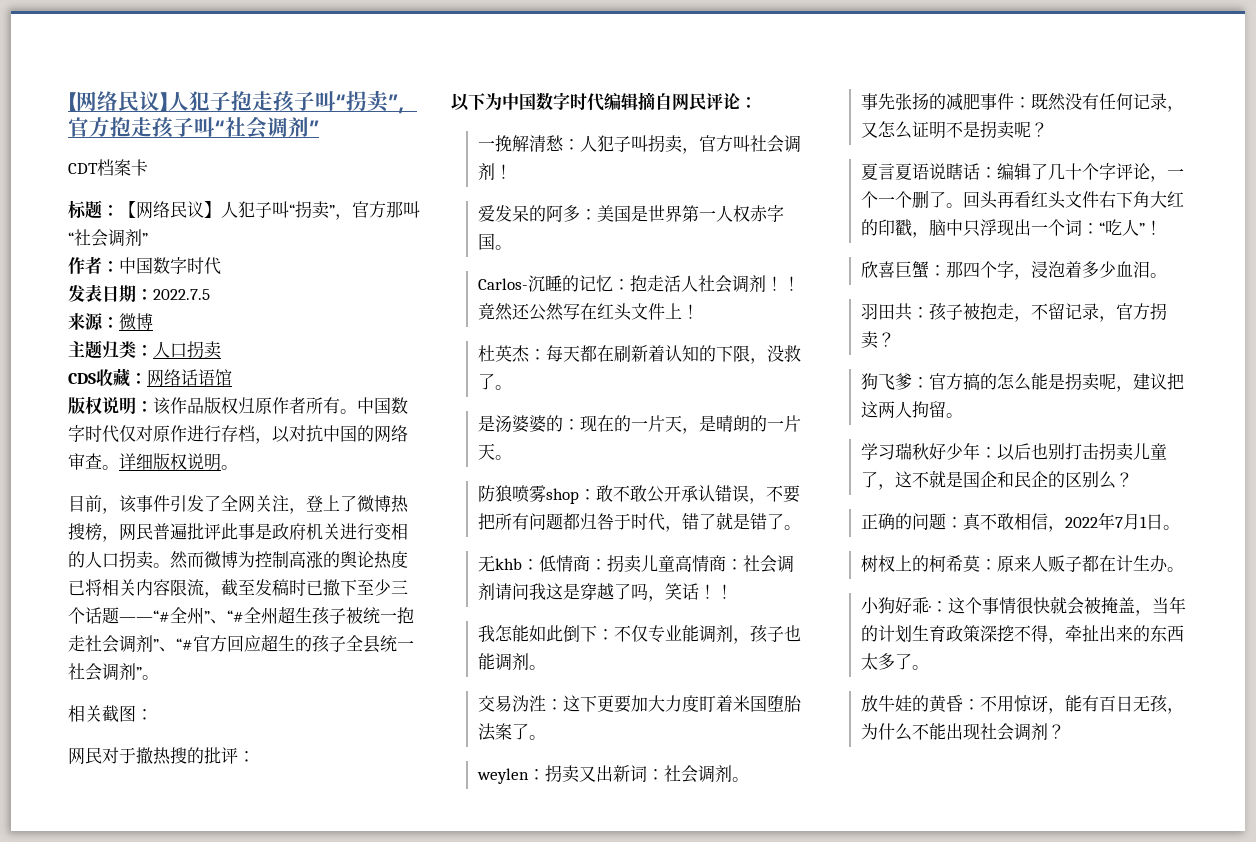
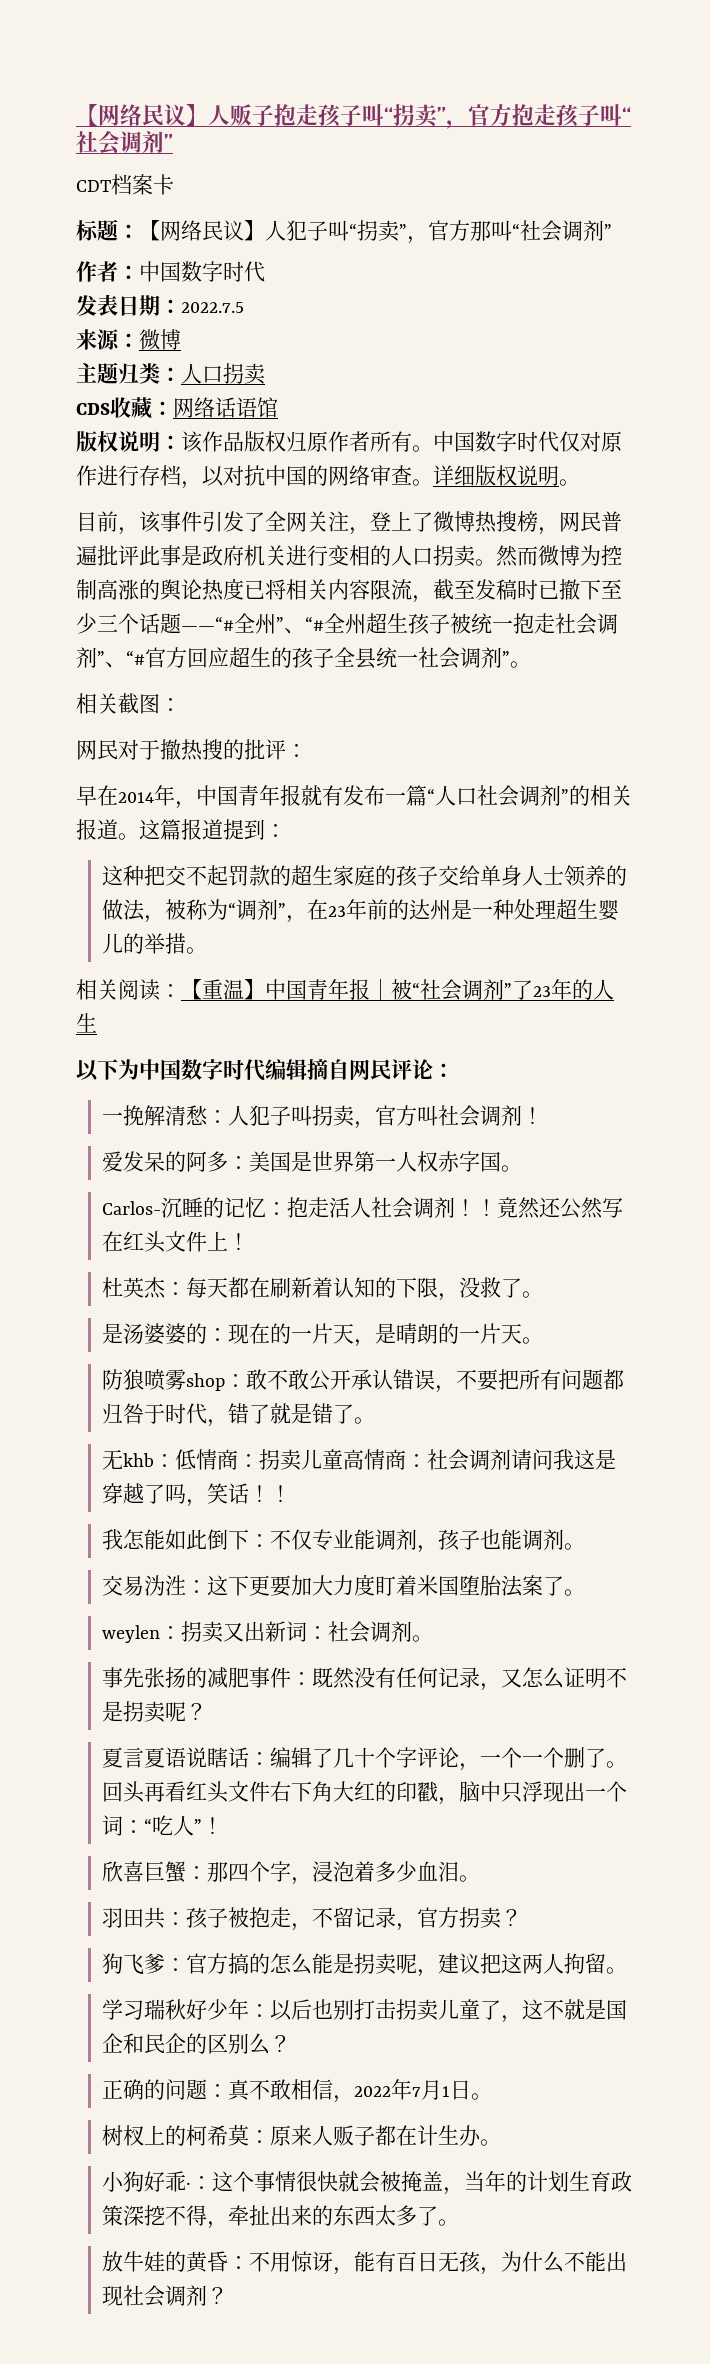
- 【网络民议】人犯子抱走孩子叫“拐卖”，官方抱走孩子叫“社会调剂”
+ 【网络民议】人贩子抱走孩子叫“拐卖”，官方抱走孩子叫“社会调剂”
+ 早在2014年，中国青年报就有发布一篇“人口社会调剂”的相关报道。这篇报道提到：
+ 这种把交不起罚款的超生家庭的孩子交给单身人士领养的做法，被称为“调剂”，在23年前的达州是一种处理超生婴儿的举措。
+ 相关阅读：【重温】中国青年报｜被“社会调剂”了23年的人生

